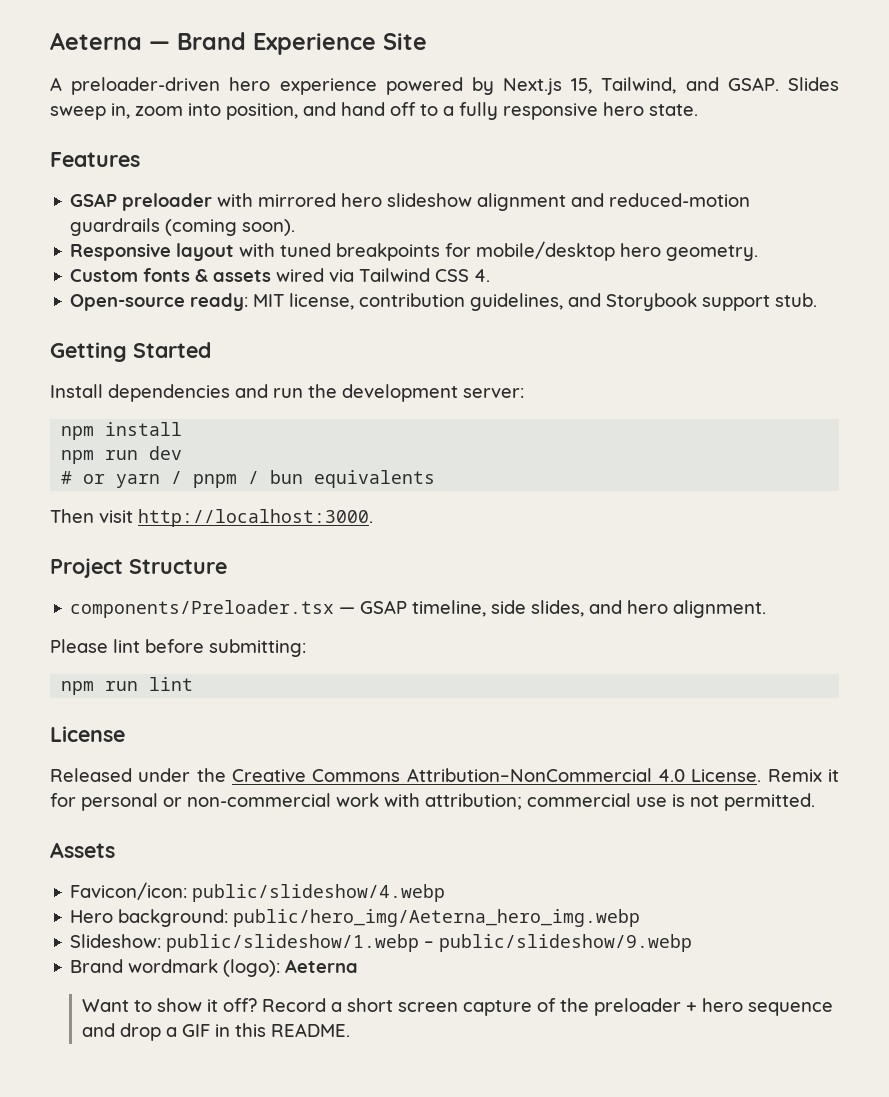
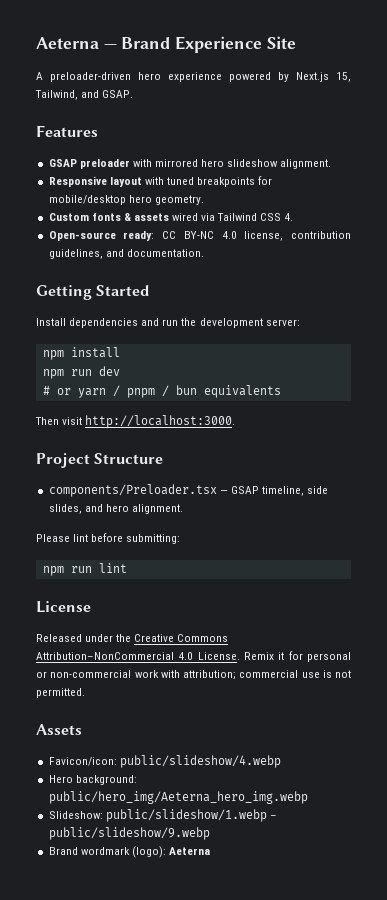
- Slides sweep in, zoom into position, and hand off to a fully responsive hero state.
- GSAP preloader with mirrored hero slideshow alignment and reduced-motion guardrails (coming soon).
+ GSAP preloader with mirrored hero slideshow alignment.
- Open-source ready: MIT license, contribution guidelines, and Storybook support stub.
+ Open-source ready: CC BY-NC 4.0 license, contribution guidelines, and documentation.
- Want to show it off? Record a short screen capture of the preloader + hero sequence and drop a GIF in this README.

